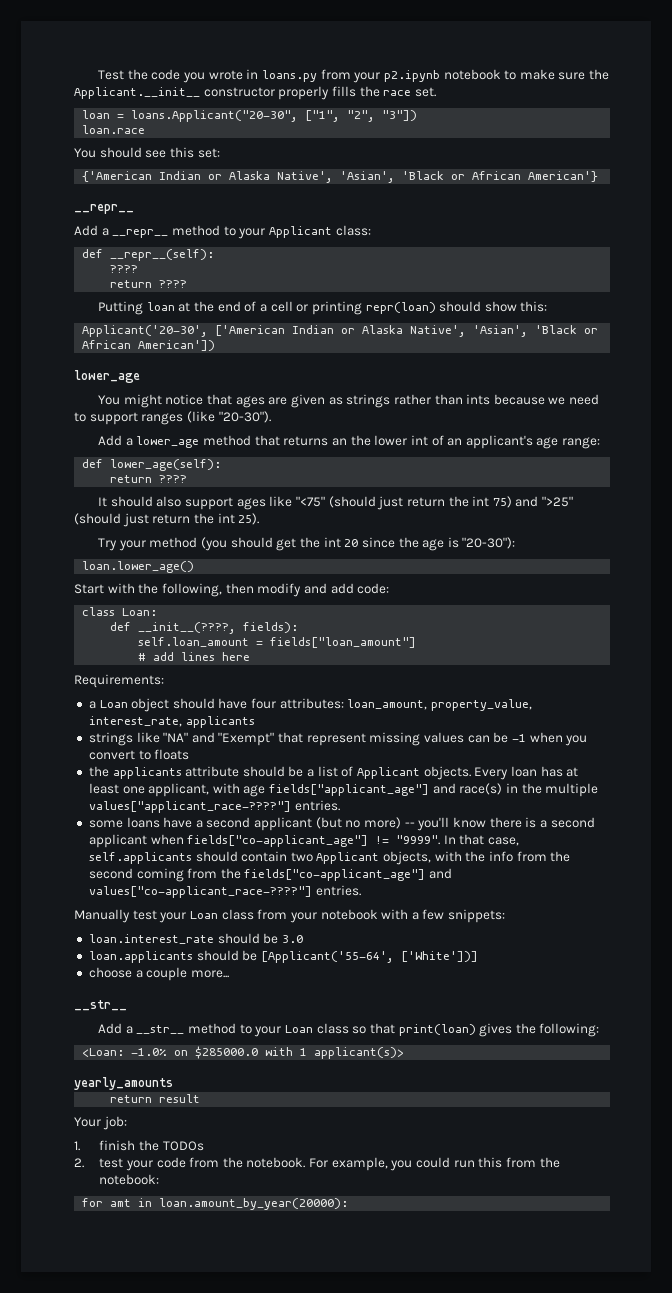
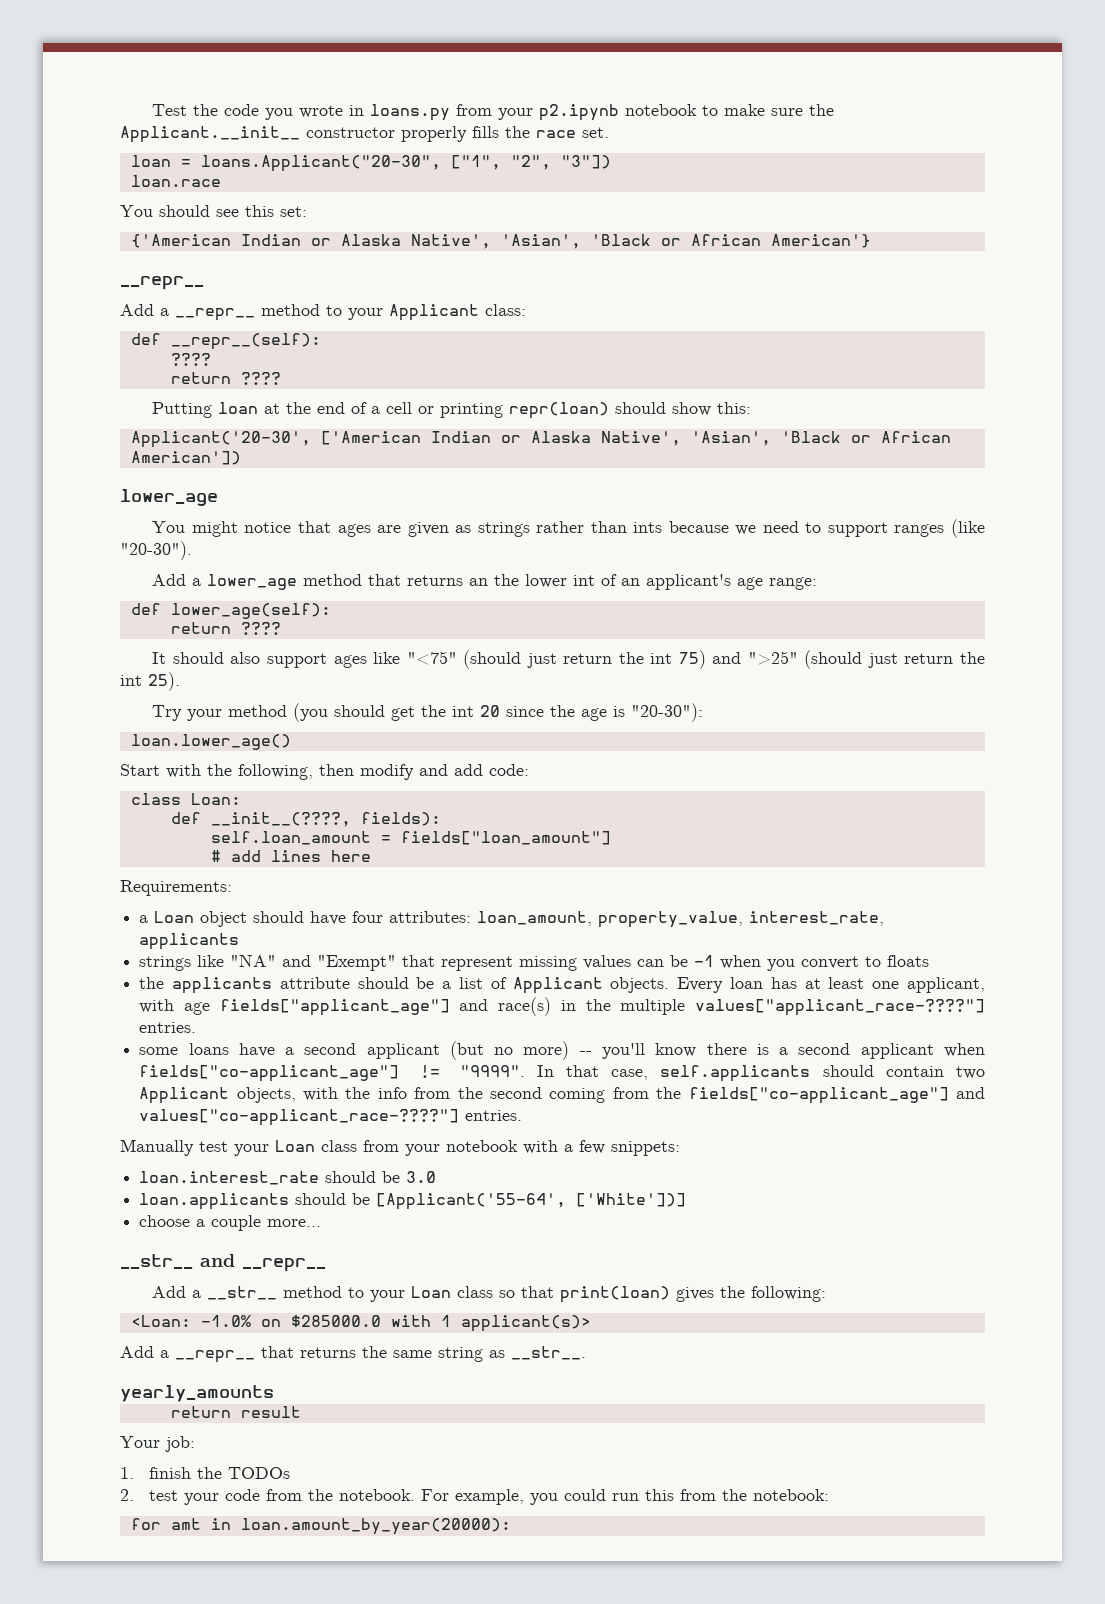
  choose a couple more...
- __str__
+ __str__ and __repr__
+ Add a __repr__ that returns the same string as __str__.

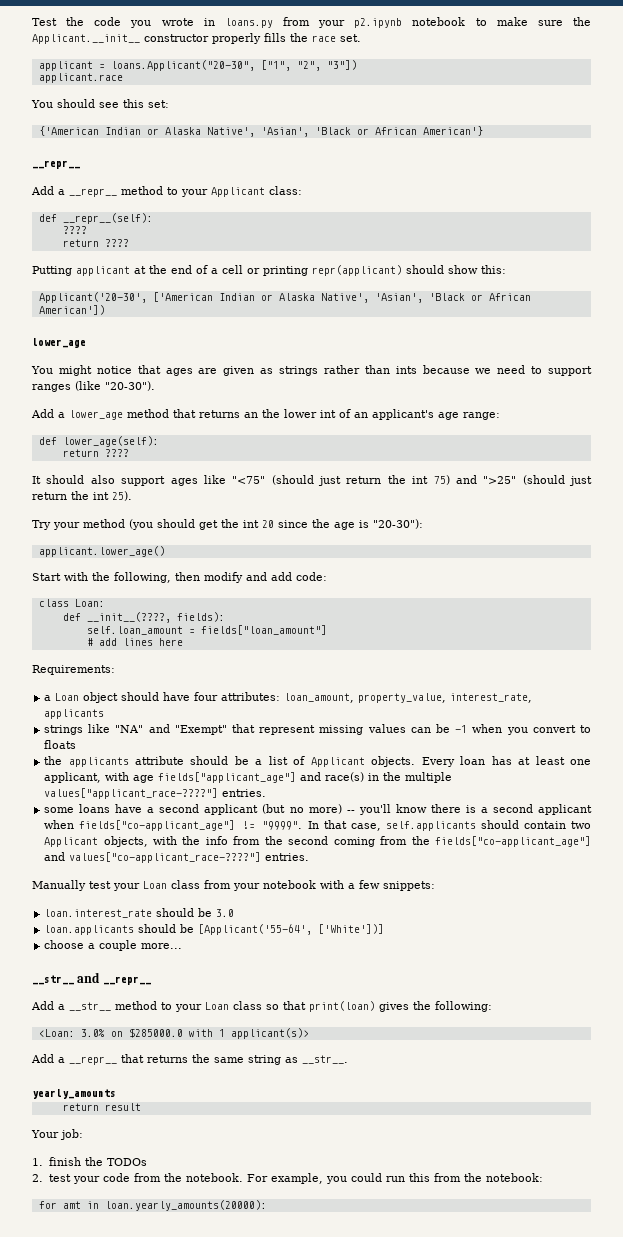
- loan = loans.Applicant("20-30", ["1", "2", "3"])
+ applicant = loans.Applicant("20-30", ["1", "2", "3"])
- loan.race
+ applicant.race
- Putting loan at the end of a cell or printing repr(loan) should show this:
+ Putting applicant at the end of a cell or printing repr(applicant) should show this:
- loan.lower_age()
+ applicant.lower_age()
- <Loan: -1.0% on $285000.0 with 1 applicant(s)>
+ <Loan: 3.0% on $285000.0 with 1 applicant(s)>
- for amt in loan.amount_by_year(20000):
+ for amt in loan.yearly_amounts(20000):

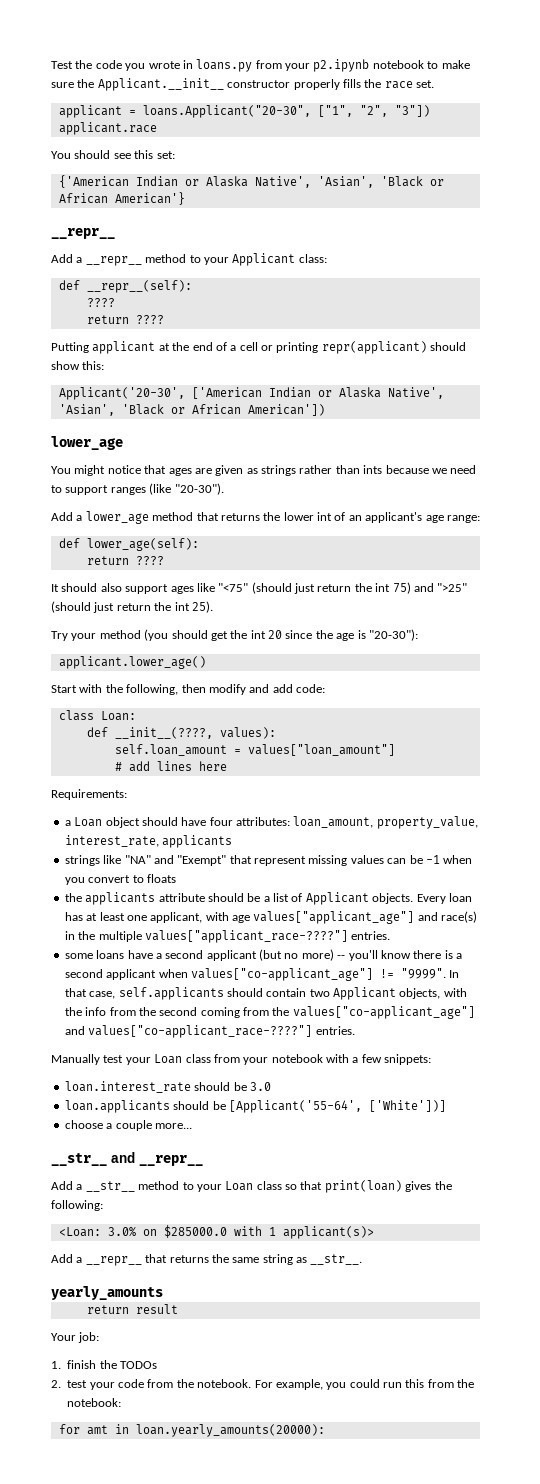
- Add a lower_age method that returns an the lower int of an applicant's age range:
+ Add a lower_age method that returns the lower int of an applicant's age range:
- def __init__(????, fields):
+ def __init__(????, values):
- self.loan_amount = fields["loan_amount"]
+ self.loan_amount = values["loan_amount"]
- Every loan has at least one applicant, with age fields["applicant_age"] and race(s) in the multiple values["applicant_race-????"] entries.
+ Every loan has at least one applicant, with age values["applicant_age"] and race(s) in the multiple values["applicant_race-????"] entries.
- some loans have a second applicant (but no more) -- you'll know there is a second applicant when fields["co-applicant_age"] != "9999".
+ some loans have a second applicant (but no more) -- you'll know there is a second applicant when values["co-applicant_age"] != "9999".
- In that case, self.applicants should contain two Applicant objects, with the info from the second coming from the fields["co-applicant_age"] and values["co-applicant_race-????"] entries.
+ In that case, self.applicants should contain two Applicant objects, with the info from the second coming from the values["co-applicant_age"] and values["co-applicant_race-????"] entries.

